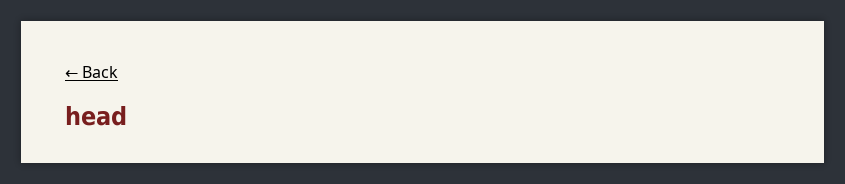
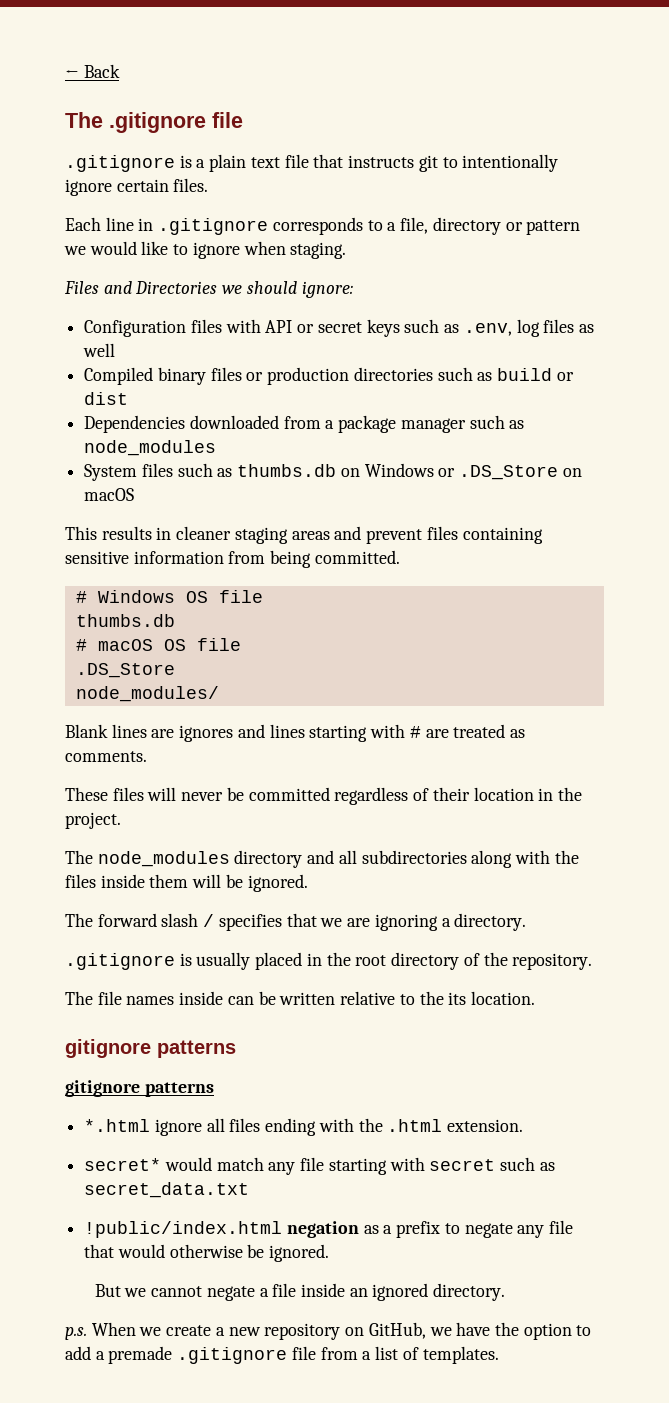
- head
+ The .gitignore file
+ .gitignore is a plain text file that instructs git to intentionally ignore certain files.
+ Each line in .gitignore corresponds to a file, directory or pattern we would like to ignore when staging.
+ Files and Directories we should ignore:
+ Configuration files with API or secret keys such as .env, log files as well
+ Compiled binary files or production directories such as build or dist
+ Dependencies downloaded from a package manager such as node_modules
+ System files such as thumbs.db on Windows or .DS_Store on macOS
+ This results in cleaner staging areas and prevent files containing sensitive information from being committed.
+ # Windows OS file
+ thumbs.db
+ # macOS OS file
+ .DS_Store
+ node_modules/
+ Blank lines are ignores and lines starting with # are treated as comments.
+ These files will never be committed regardless of their location in the project.
+ The node_modules directory and all subdirectories along with the files inside them will be ignored.
+ The forward slash / specifies that we are ignoring a directory.
+ .gitignore is usually placed in the root directory of the repository.
+ The file names inside can be written relative to the its location.
+ gitignore patterns
+ gitignore patterns
+ *.html ignore all files ending with the .html extension.
+ secret* would match any file starting with secret such as secret_data.txt
+ !public/index.html negation as a prefix to negate any file that would otherwise be ignored.
+ But we cannot negate a file inside an ignored directory.
+ p.s. When we create a new repository on GitHub, we have the option to add a premade .gitignore file from a list of templates.

